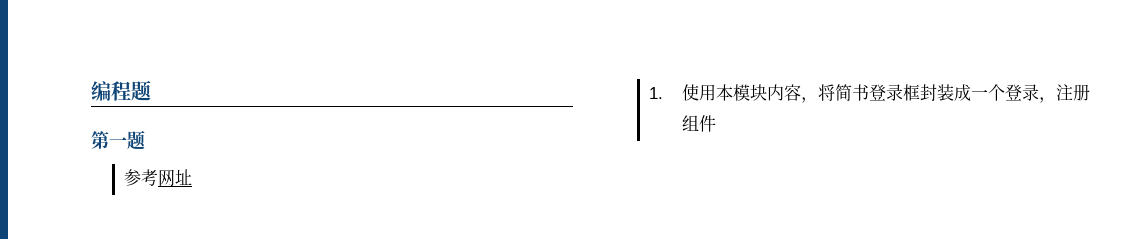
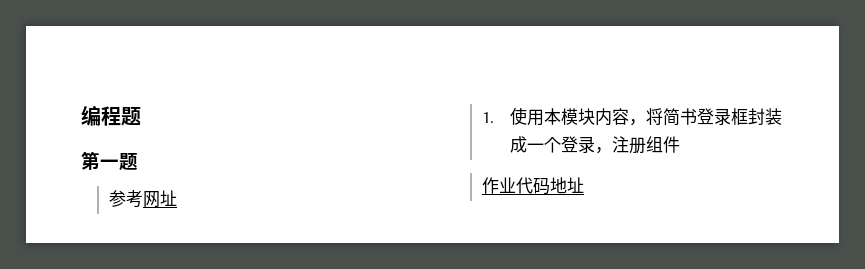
+ 作业代码地址

